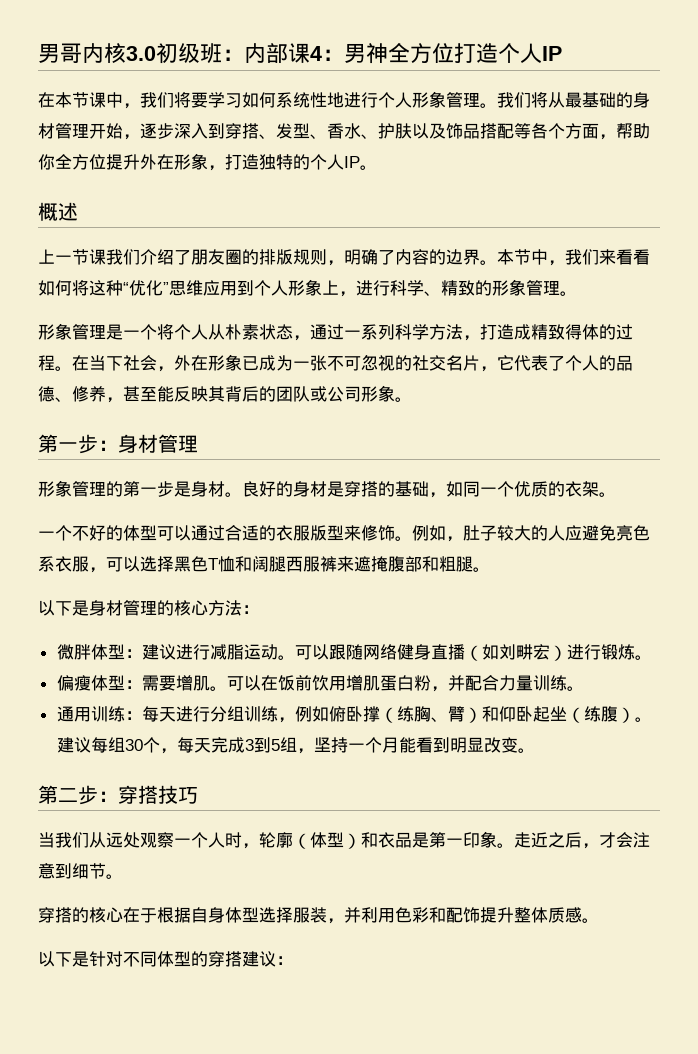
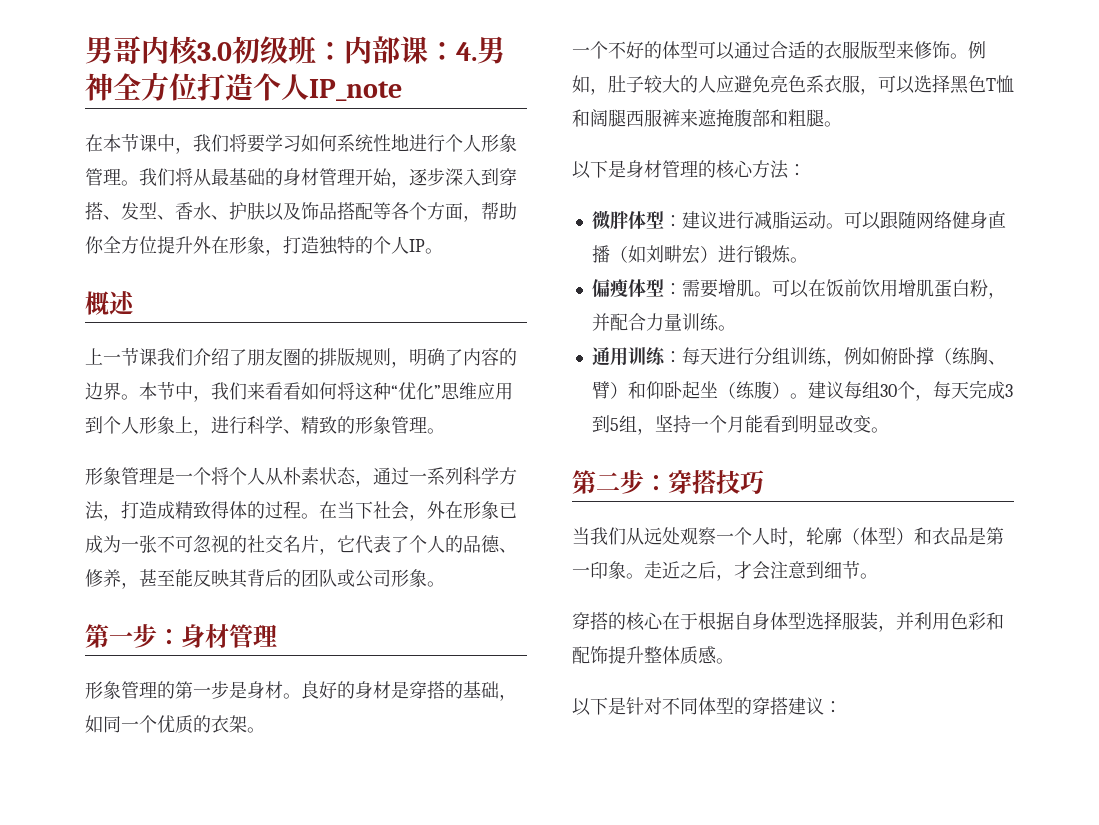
- 男哥内核3.0初级班：内部课4：男神全方位打造个人IP
+ 男哥内核3.0初级班：内部课：4.男神全方位打造个人IP_note

